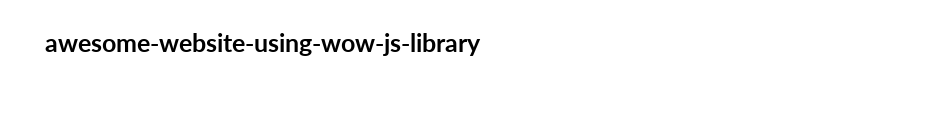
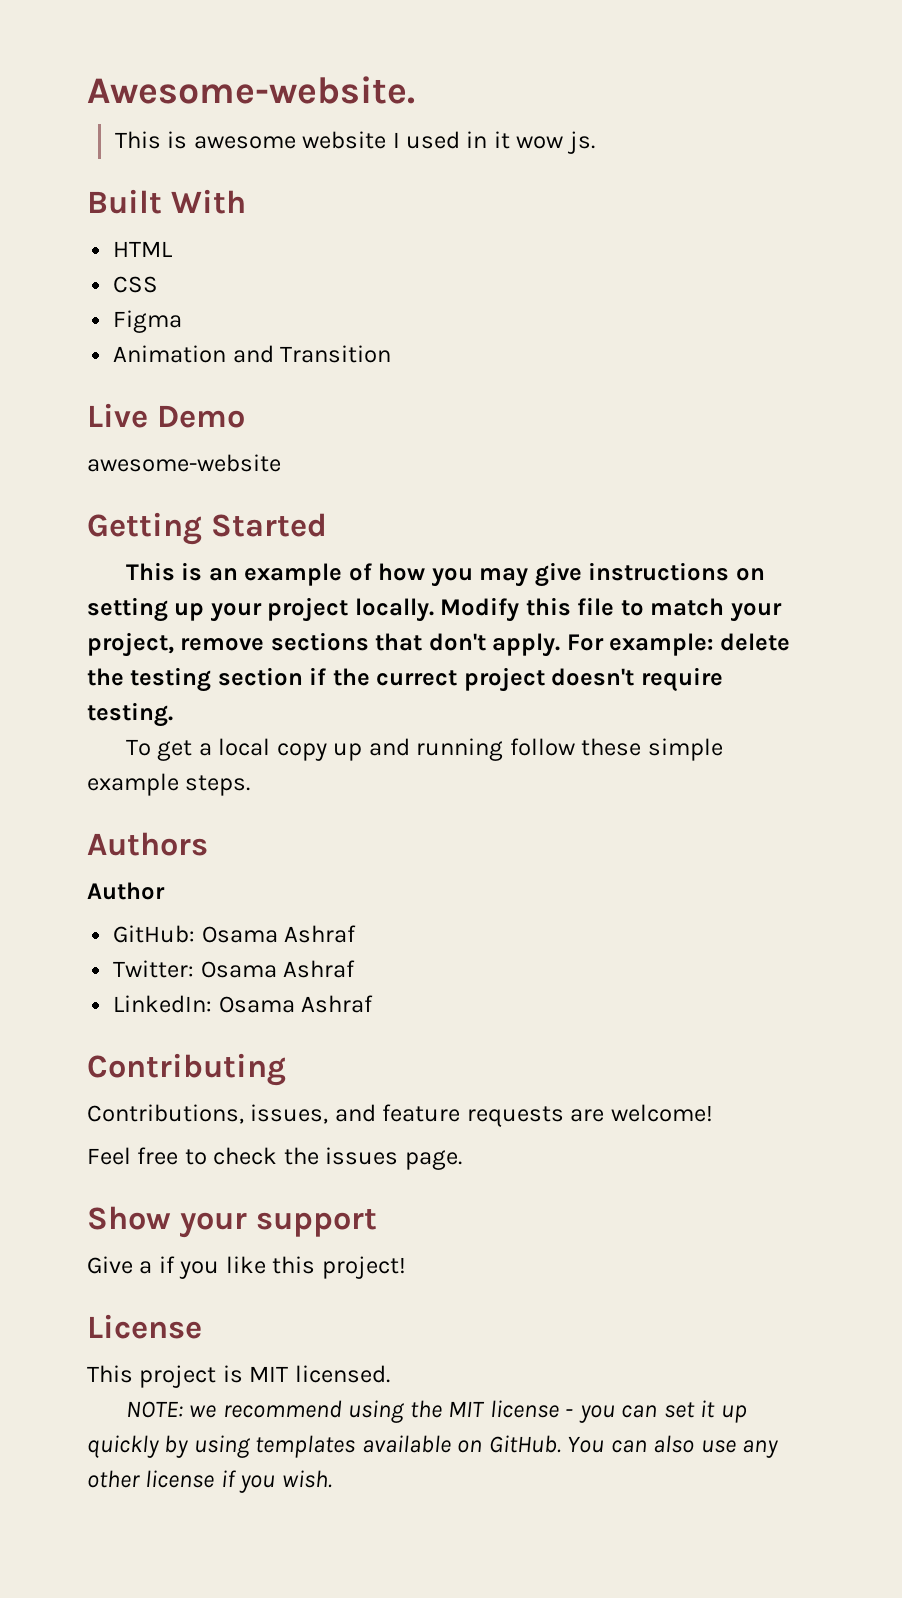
- awesome-website-using-wow-js-library
+ Awesome-website.
+ This is awesome website I used in it wow js.
+ Built With
+ HTML
+ CSS
+ Figma
+ Animation and Transition
+ Live Demo
+ awesome-website
+ Getting Started
+ This is an example of how you may give instructions on setting up your project locally. Modify this file to match your project, remove sections that don't apply. For example: delete the testing section if the currect project doesn't require testing.
+ To get a local copy up and running follow these simple example steps.
+ Authors
+ Author
+ GitHub: Osama Ashraf
+ Twitter: Osama Ashraf
+ LinkedIn: Osama Ashraf
+ Contributing
+ Contributions, issues, and feature requests are welcome!
+ Feel free to check the issues page.
+ Show your support
+ Give a if you like this project!
+ License
+ This project is MIT licensed.
+ NOTE: we recommend using the MIT license - you can set it up quickly by using templates available on GitHub. You can also use any other license if you wish.

